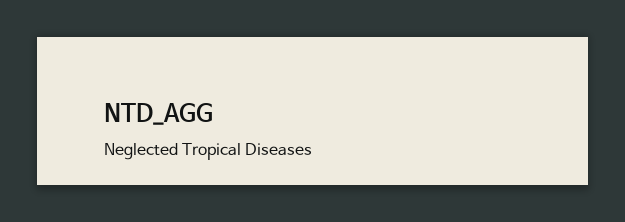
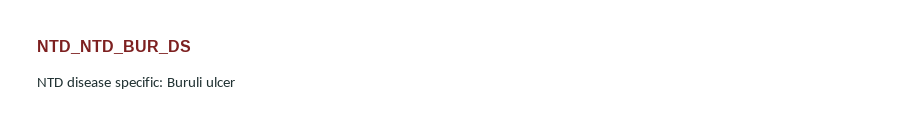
- NTD_AGG
- Neglected Tropical Diseases
+ NTD_NTD_BUR_DS
+ NTD disease specific: Buruli ulcer

